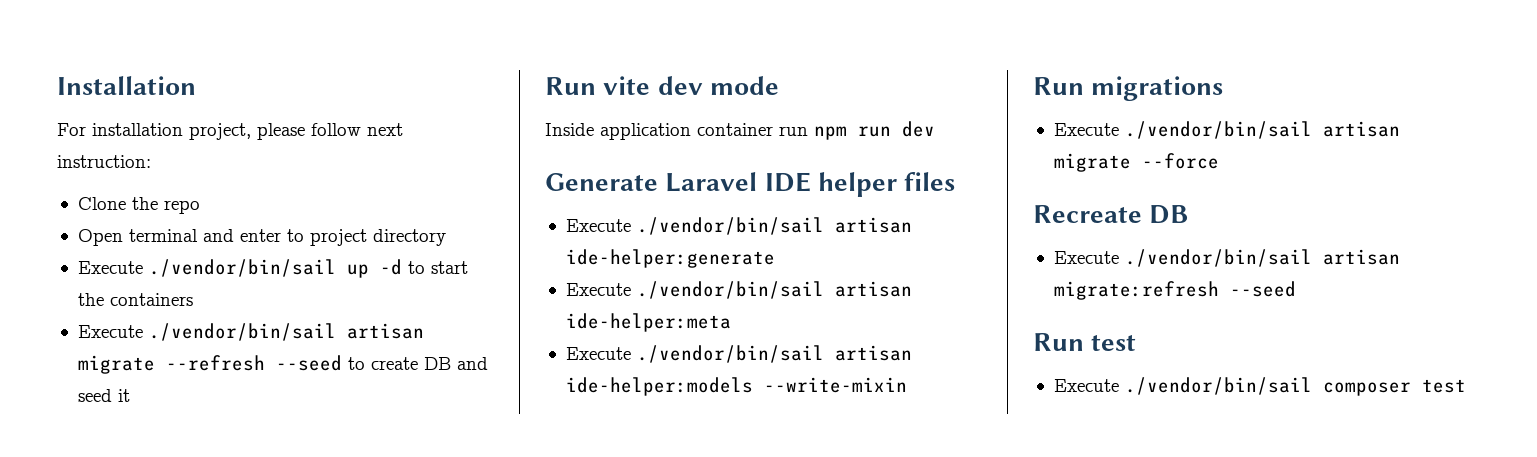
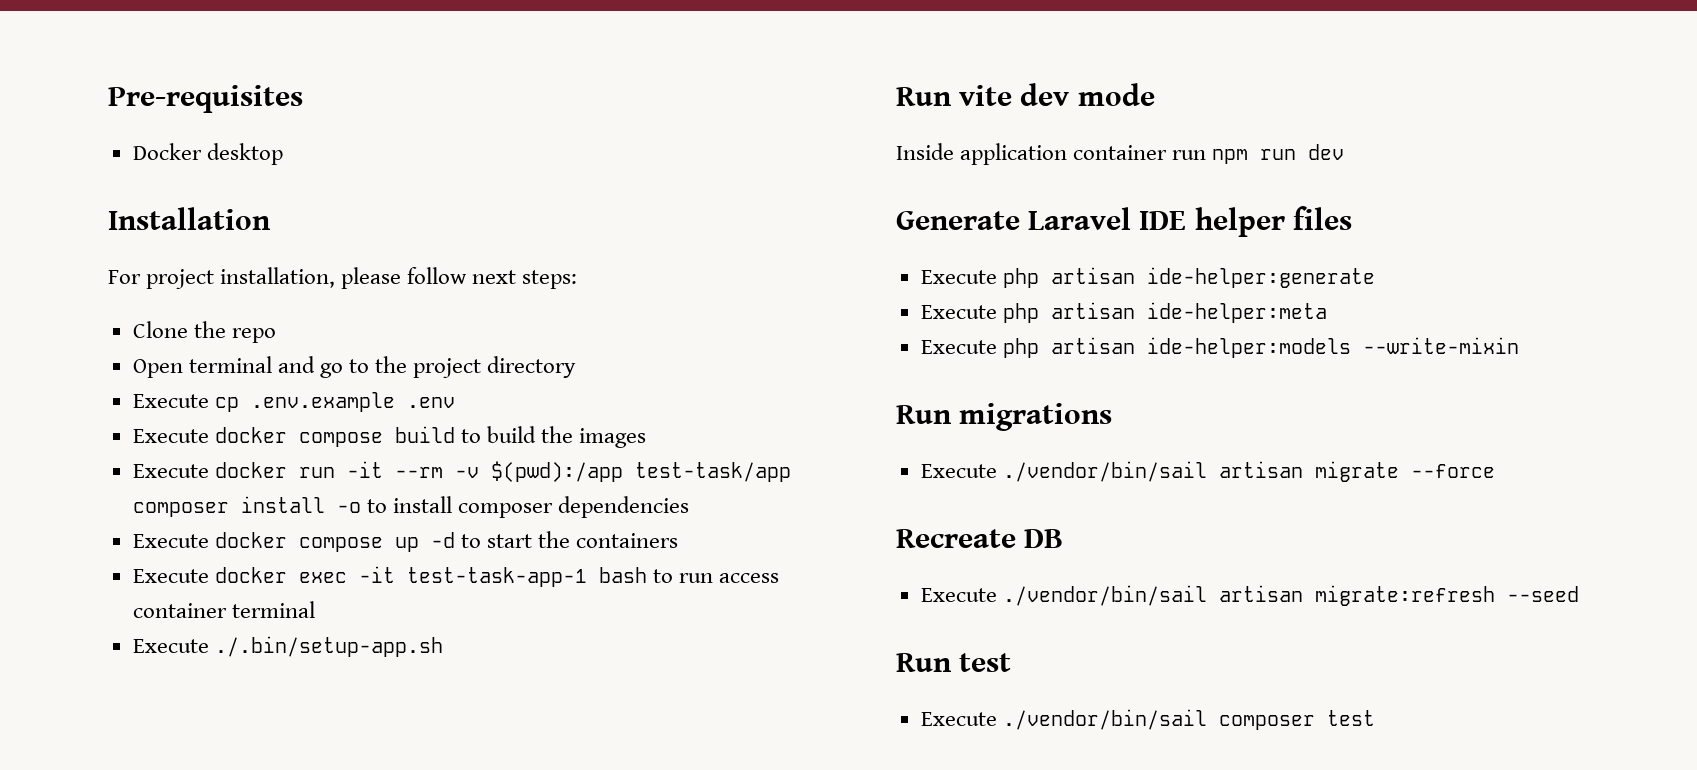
+ Pre-requisites
+ Docker desktop
- For installation project, please follow next instruction:
+ For project installation, please follow next steps:
- Open terminal and enter to project directory
+ Open terminal and go to the project directory
- Execute ./vendor/bin/sail up -d to start the containers
+ Execute cp .env.example .env
+ Execute docker compose build to build the images
+ Execute docker run -it --rm -v $(pwd):/app test-task/app composer install -o to install composer dependencies
+ Execute docker compose up -d to start the containers
- Execute ./vendor/bin/sail artisan migrate --refresh --seed to create DB and seed it
+ Execute docker exec -it test-task-app-1 bash to run access container terminal
+ Execute ./.bin/setup-app.sh
- Execute ./vendor/bin/sail artisan ide-helper:generate
+ Execute php artisan ide-helper:generate
- Execute ./vendor/bin/sail artisan ide-helper:meta
+ Execute php artisan ide-helper:meta
- Execute ./vendor/bin/sail artisan ide-helper:models --write-mixin
+ Execute php artisan ide-helper:models --write-mixin

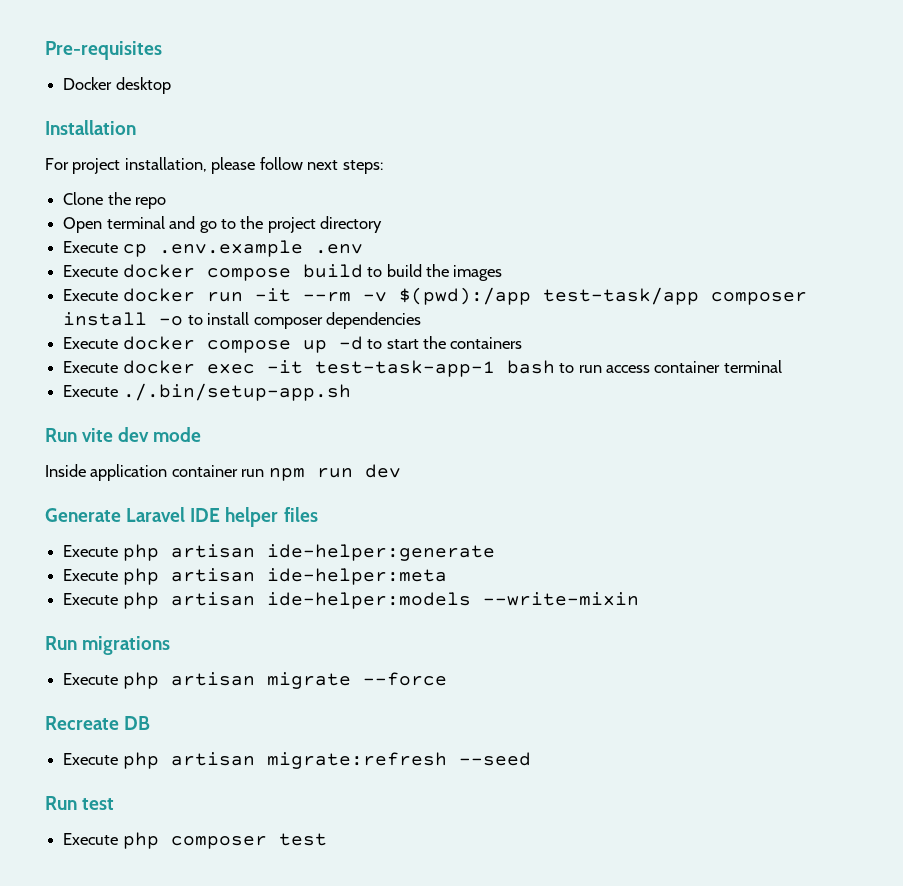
- Execute ./vendor/bin/sail artisan migrate --force
+ Execute php artisan migrate --force
- Execute ./vendor/bin/sail artisan migrate:refresh --seed
+ Execute php artisan migrate:refresh --seed
- Execute ./vendor/bin/sail composer test
+ Execute php composer test

